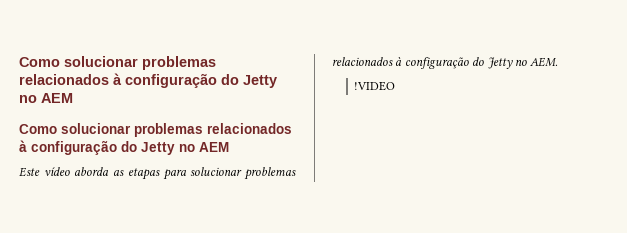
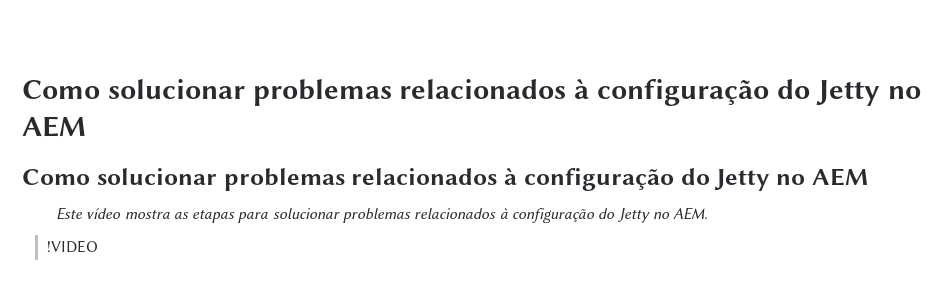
- Este vídeo aborda as etapas para solucionar problemas relacionados à configuração do Jetty no AEM.
+ Este vídeo mostra as etapas para solucionar problemas relacionados à configuração do Jetty no AEM.

